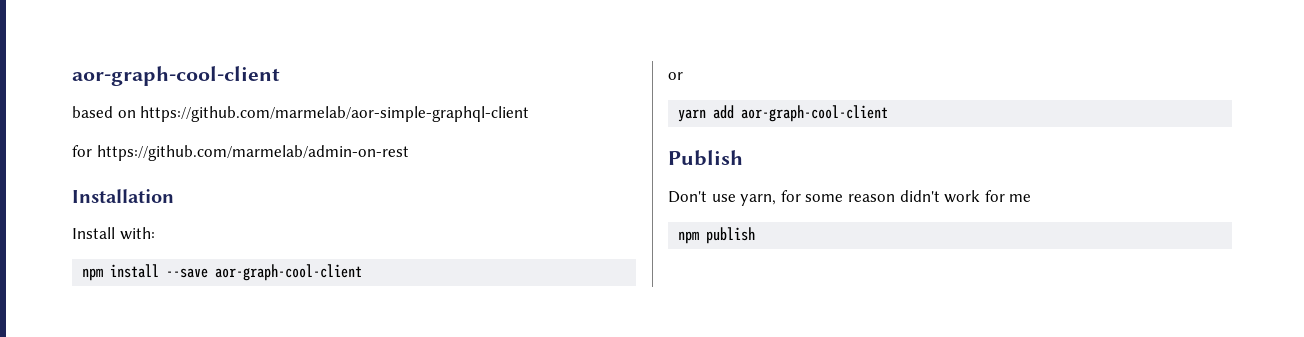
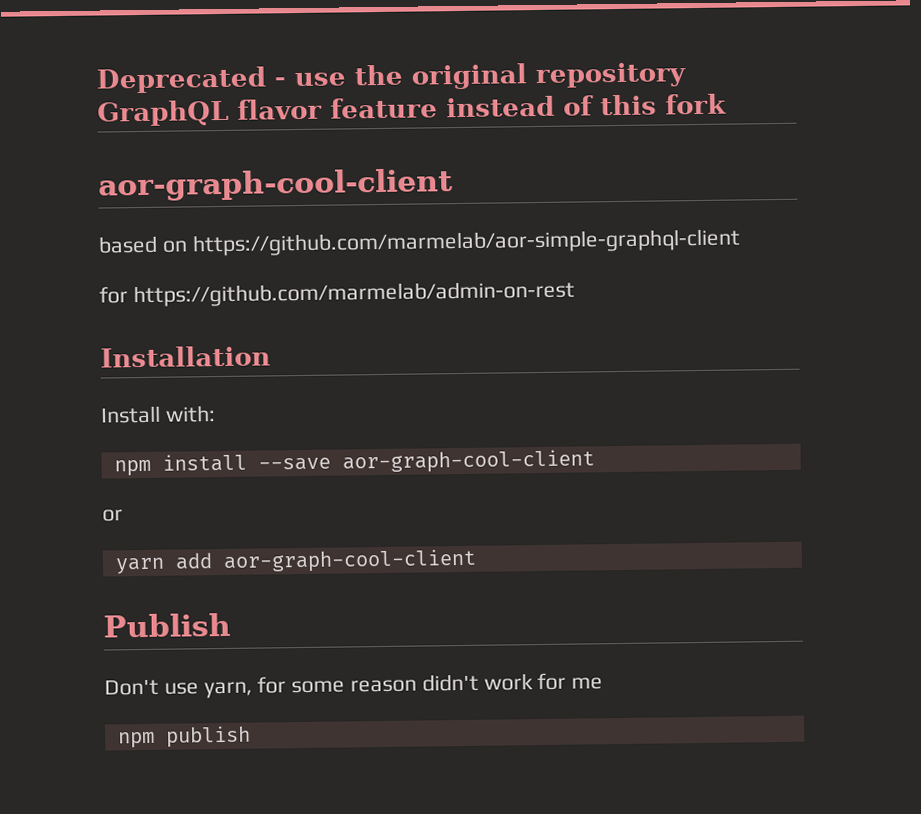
+ Deprecated - use the original repository GraphQL flavor feature instead of this fork

